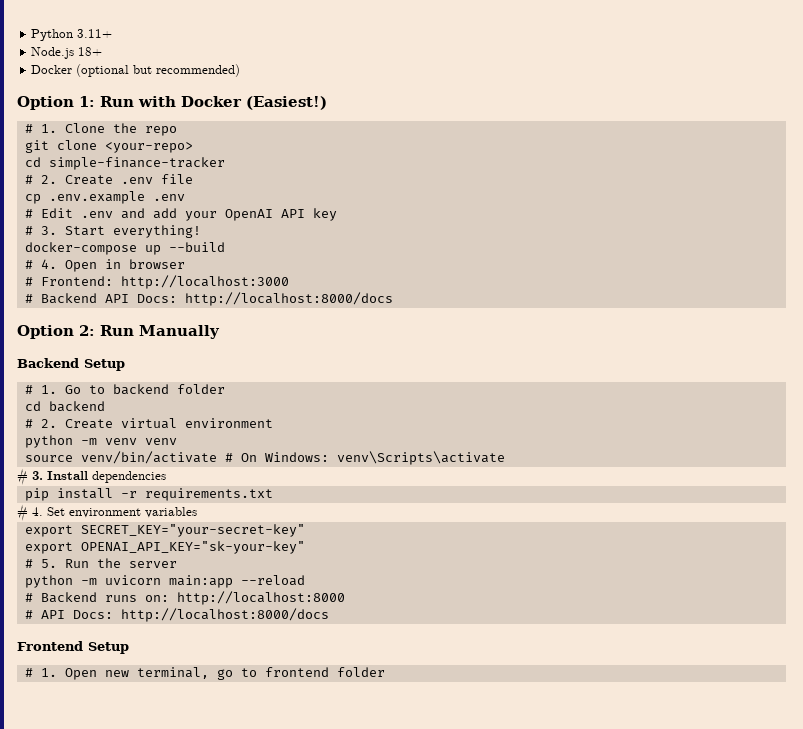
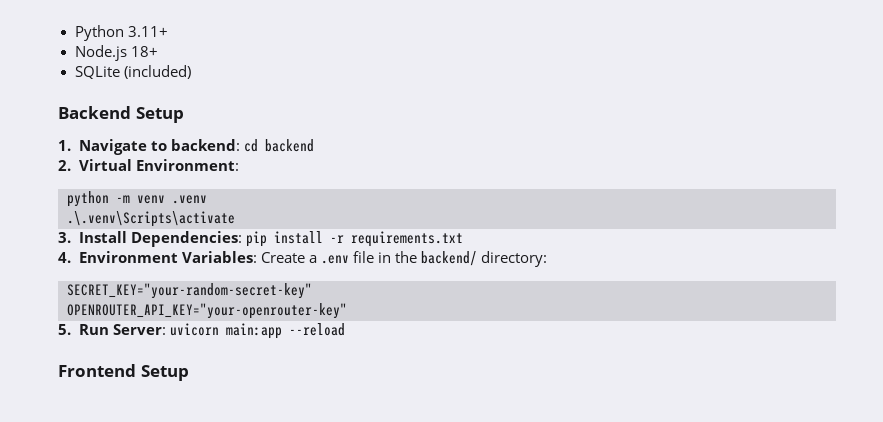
- Docker (optional but recommended)
- Option 1: Run with Docker (Easiest!)
- # 1. Clone the repo
- git clone <your-repo>
- cd simple-finance-tracker
- # 2. Create .env file
- cp .env.example .env
- # Edit .env and add your OpenAI API key
- # 3. Start everything!
- docker-compose up --build
- # 4. Open in browser
- # Frontend: http://localhost:3000
- # Backend API Docs: http://localhost:8000/docs
- Option 2: Run Manually
+ SQLite (included)
  Backend Setup
- # 1. Go to backend folder
- cd backend
- # 2. Create virtual environment
- python -m venv venv
- source venv/bin/activate # On Windows: venv\Scripts\activate
- # 3. Install dependencies
- pip install -r requirements.txt
+ 1. Navigate to backend: cd backend
+ 2. Virtual Environment:
+ python -m venv .venv
+ .\.venv\Scripts\activate
+ 3. Install Dependencies: pip install -r requirements.txt
- # 4. Set environment variables
- export SECRET_KEY="your-secret-key"
- export OPENAI_API_KEY="sk-your-key"
- # 5. Run the server
- python -m uvicorn main:app --reload
- # Backend runs on: http://localhost:8000
- # API Docs: http://localhost:8000/docs
+ 4. Environment Variables: Create a .env file in the backend/ directory:
+ SECRET_KEY="your-random-secret-key"
+ OPENROUTER_API_KEY="your-openrouter-key"
+ 5. Run Server: uvicorn main:app --reload
  Frontend Setup
- # 1. Open new terminal, go to frontend folder

